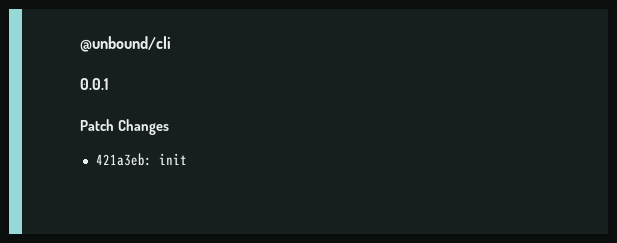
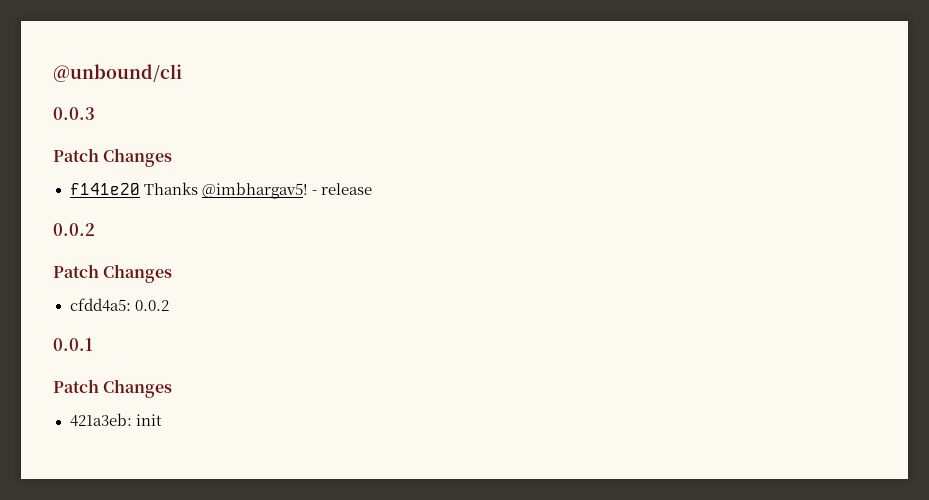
+ 0.0.3
+ Patch Changes
+ f141e20 Thanks @imbhargav5! - release
+ 0.0.2
+ Patch Changes
+ cfdd4a5: 0.0.2

